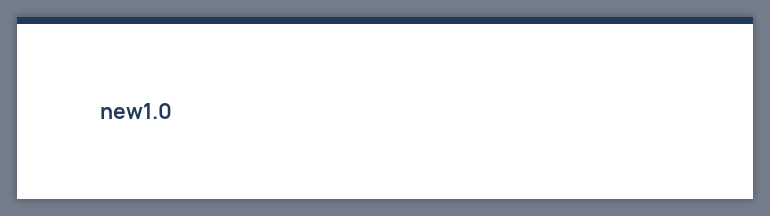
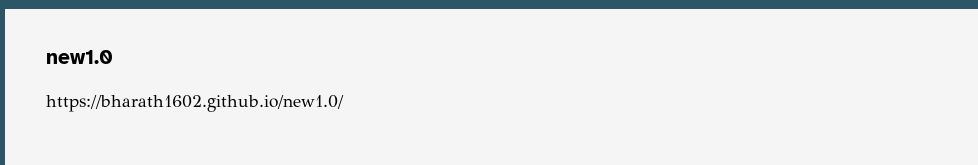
+ https://bharath1602.github.io/new1.0/

